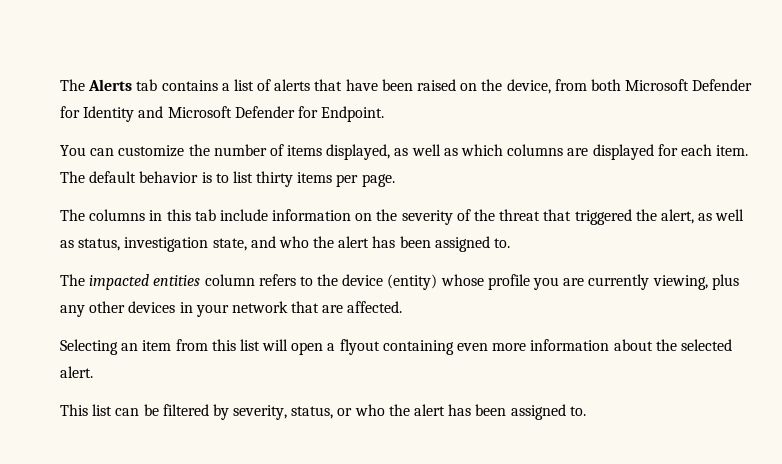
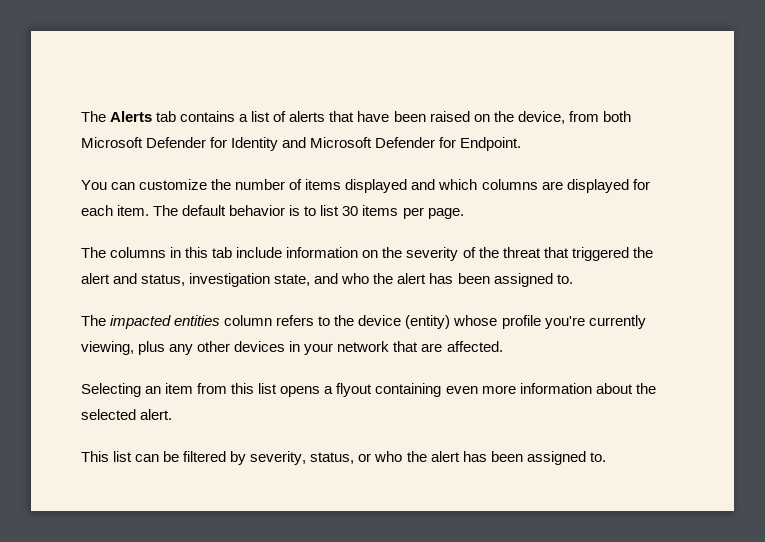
- You can customize the number of items displayed, as well as which columns are displayed for each item.
+ You can customize the number of items displayed and which columns are displayed for each item.
- The default behavior is to list thirty items per page.
+ The default behavior is to list 30 items per page.
- The columns in this tab include information on the severity of the threat that triggered the alert, as well as status, investigation state, and who the alert has been assigned to.
+ The columns in this tab include information on the severity of the threat that triggered the alert and status, investigation state, and who the alert has been assigned to.
- The impacted entities column refers to the device (entity) whose profile you are currently viewing, plus any other devices in your network that are affected.
+ The impacted entities column refers to the device (entity) whose profile you're currently viewing, plus any other devices in your network that are affected.
- Selecting an item from this list will open a flyout containing even more information about the selected alert.
+ Selecting an item from this list opens a flyout containing even more information about the selected alert.

